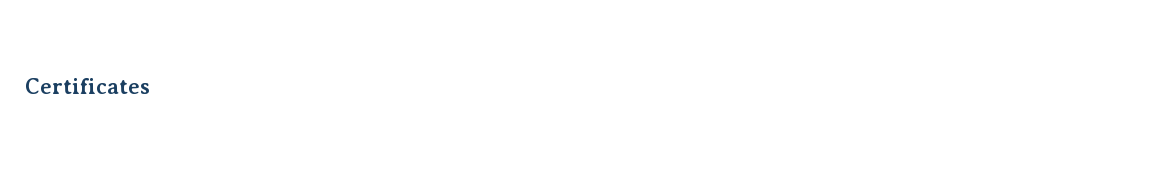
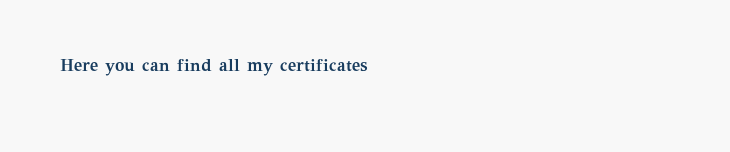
- Certificates
+ Here you can find all my certificates

